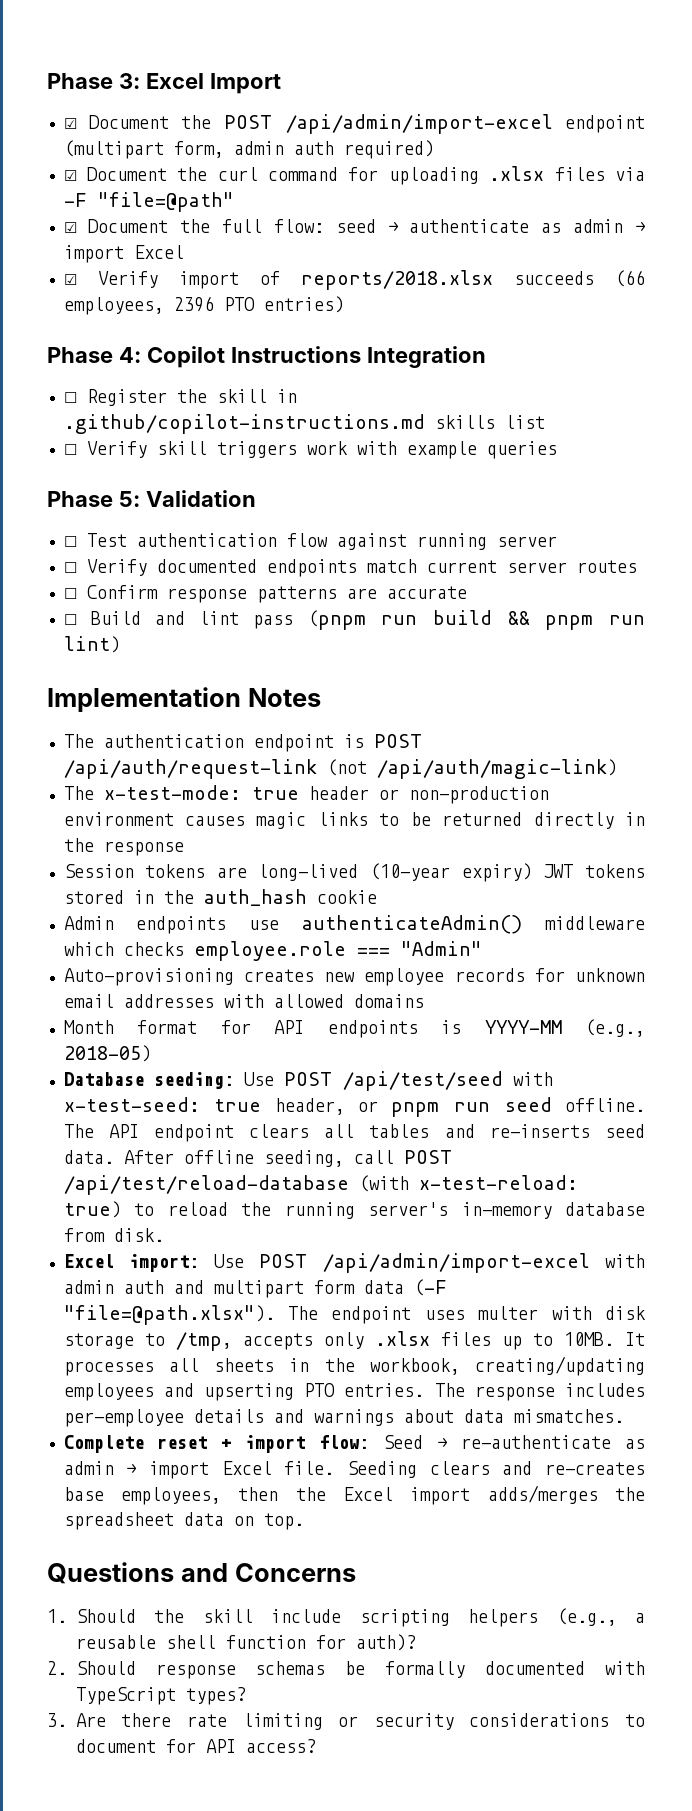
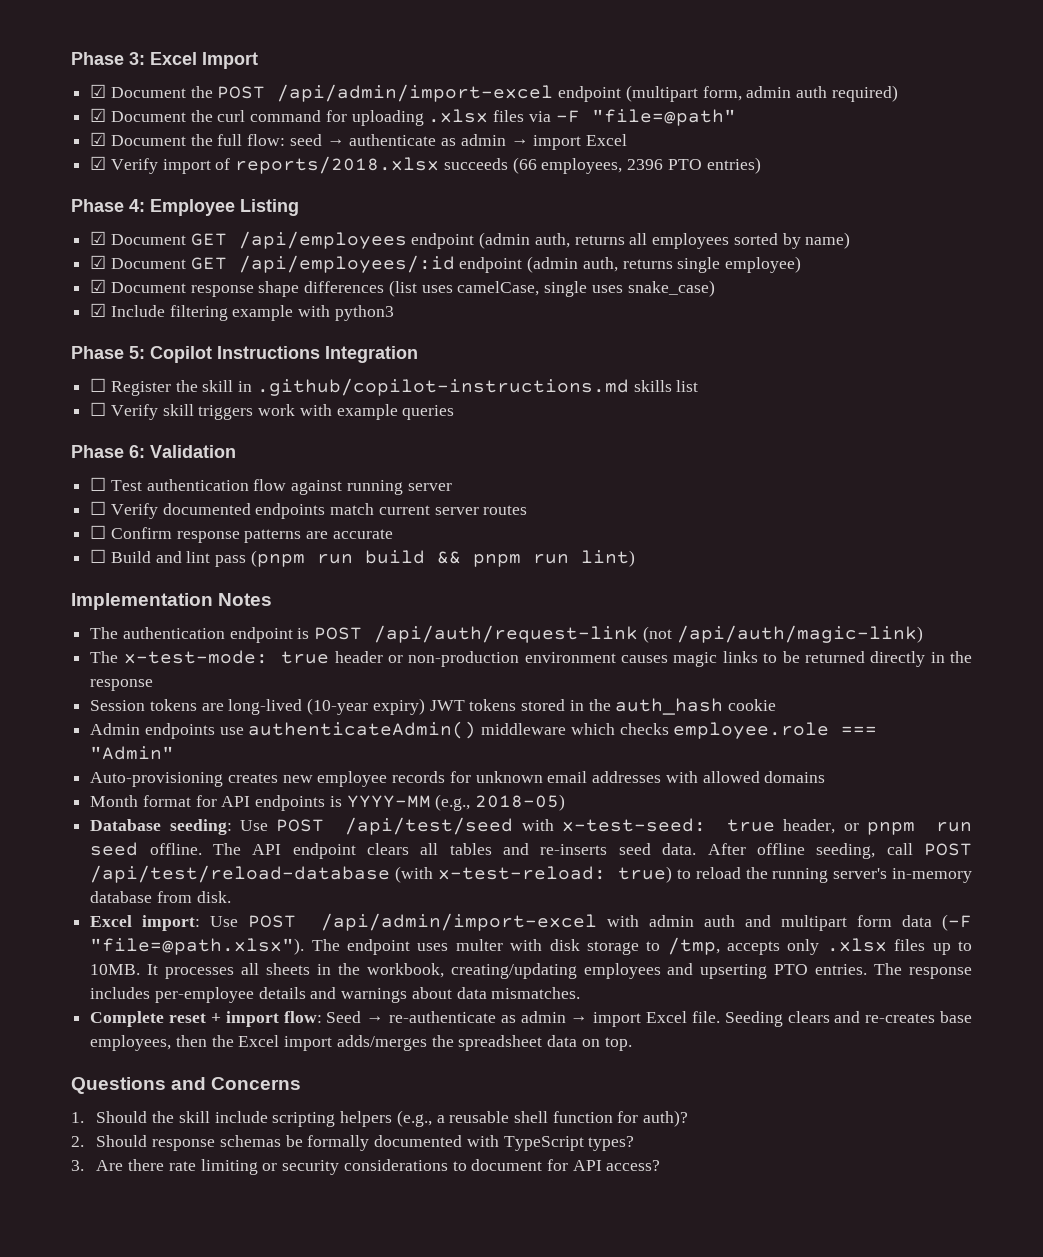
- Phase 4: Copilot Instructions Integration
+ Phase 4: Employee Listing
+ ☑ Document GET /api/employees endpoint (admin auth, returns all employees sorted by name)
+ ☑ Document GET /api/employees/:id endpoint (admin auth, returns single employee)
+ ☑ Document response shape differences (list uses camelCase, single uses snake_case)
+ ☑ Include filtering example with python3
+ Phase 5: Copilot Instructions Integration
- Phase 5: Validation
+ Phase 6: Validation

